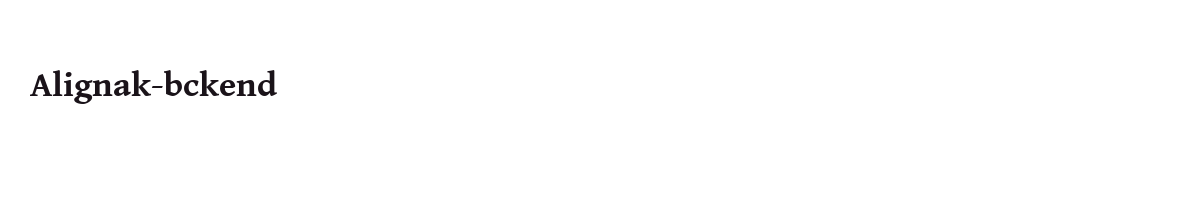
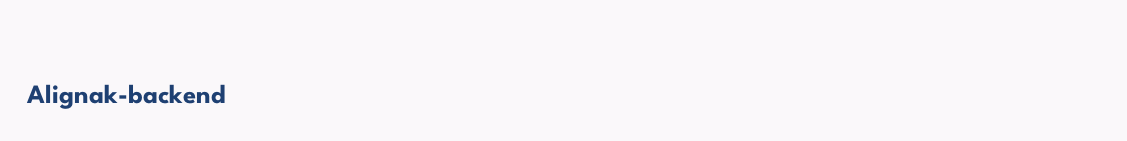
- Alignak-bckend
+ Alignak-backend

